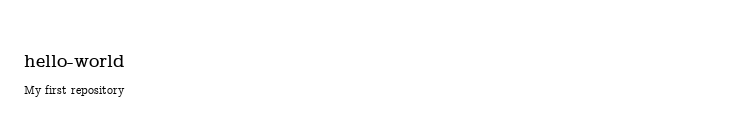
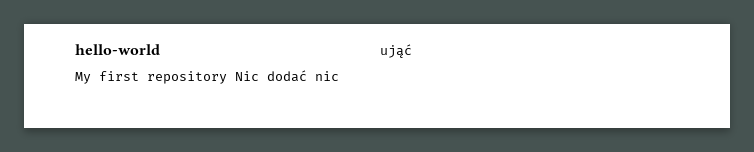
- My first repository
+ My first repository Nic dodać nic ująć

